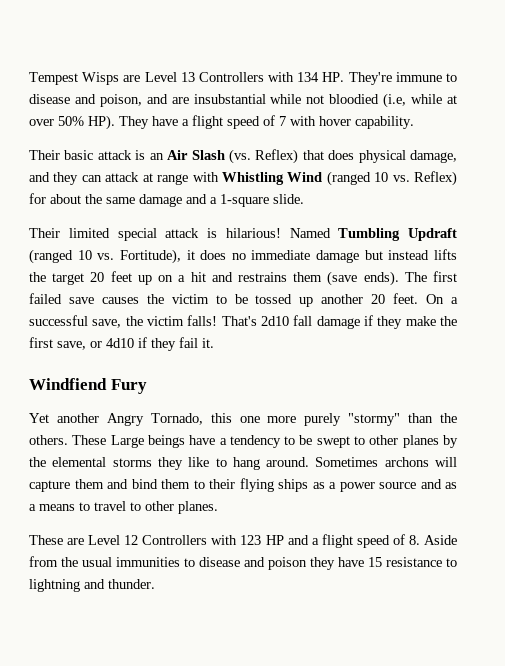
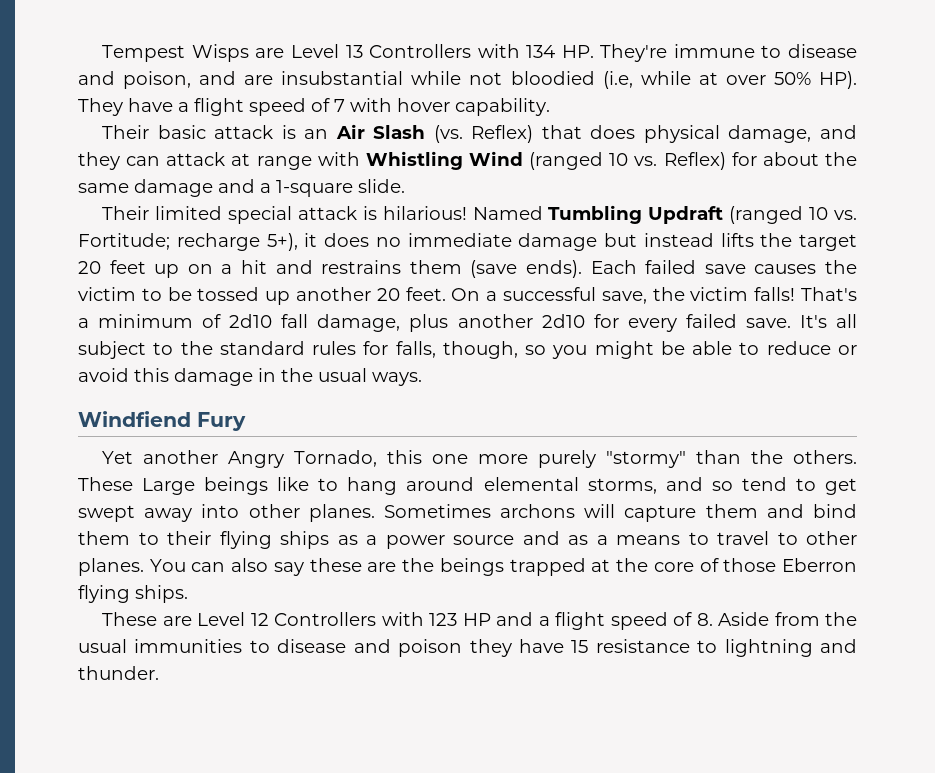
- Named Tumbling Updraft (ranged 10 vs. Fortitude), it does no immediate damage but instead lifts the target 20 feet up on a hit and restrains them (save ends).
+ Named Tumbling Updraft (ranged 10 vs. Fortitude; recharge 5+), it does no immediate damage but instead lifts the target 20 feet up on a hit and restrains them (save ends).
- The first failed save causes the victim to be tossed up another 20 feet.
+ Each failed save causes the victim to be tossed up another 20 feet.
- That's 2d10 fall damage if they make the first save, or 4d10 if they fail it.
+ That's a minimum of 2d10 fall damage, plus another 2d10 for every failed save. It's all subject to the standard rules for falls, though, so you might be able to reduce or avoid this damage in the usual ways.
- These Large beings have a tendency to be swept to other planes by the elemental storms they like to hang around.
+ These Large beings like to hang around elemental storms, and so tend to get swept away into other planes.
+ You can also say these are the beings trapped at the core of those Eberron flying ships.

